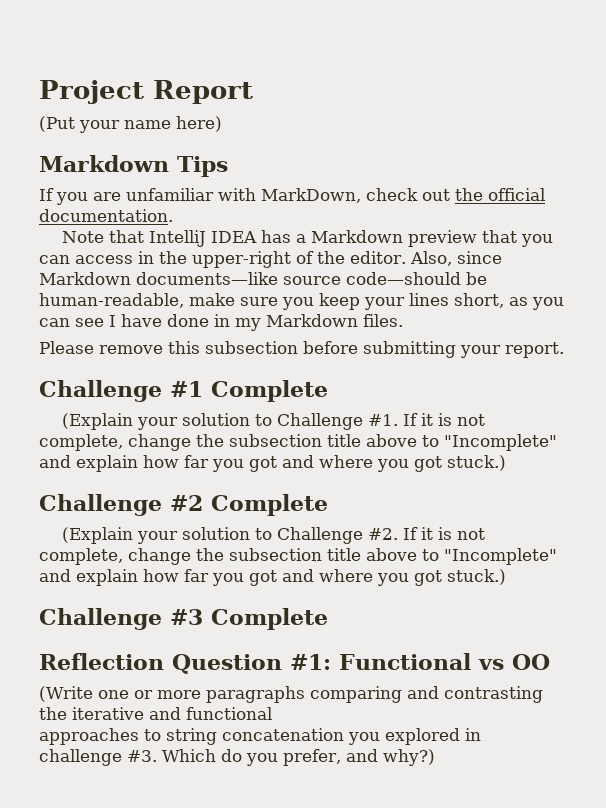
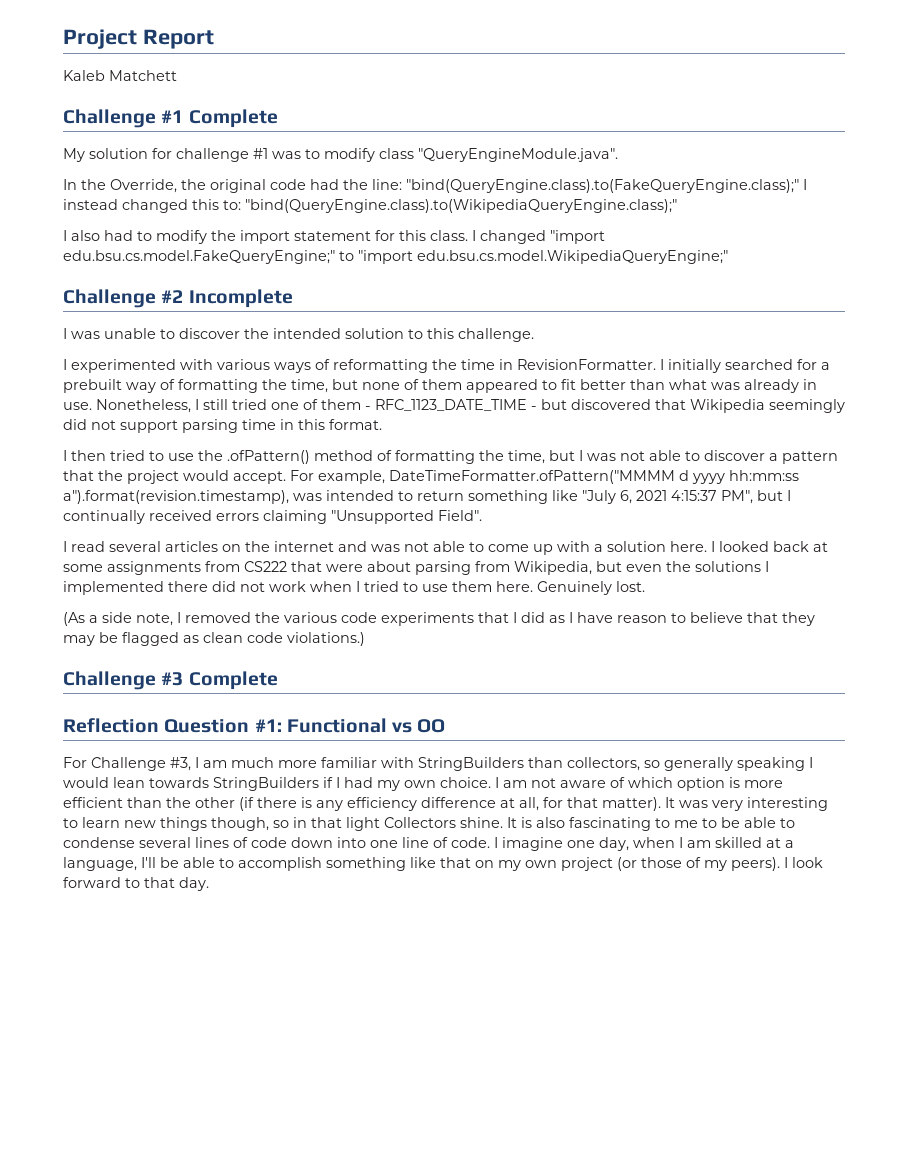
- (Put your name here)
- Markdown Tips
- If you are unfamiliar with MarkDown, check out the official documentation.
- Note that IntelliJ IDEA has a Markdown preview that you can access in the upper-right of the editor. Also, since Markdown documents—like source code—should be human-readable, make sure you keep your lines short, as you can see I have done in my Markdown files.
- Please remove this subsection before submitting your report.
+ Kaleb Matchett
  Challenge #1 Complete
- (Explain your solution to Challenge #1. If it is not complete, change the subsection title above to "Incomplete" and explain how far you got and where you got stuck.)
- Challenge #2 Complete
- (Explain your solution to Challenge #2. If it is not complete, change the subsection title above to "Incomplete" and explain how far you got and where you got stuck.)
+ My solution for challenge #1 was to modify class "QueryEngineModule.java".
+ In the Override, the original code had the line: "bind(QueryEngine.class).to(FakeQueryEngine.class);" I instead changed this to: "bind(QueryEngine.class).to(WikipediaQueryEngine.class);"
+ I also had to modify the import statement for this class. I changed "import edu.bsu.cs.model.FakeQueryEngine;" to "import edu.bsu.cs.model.WikipediaQueryEngine;"
+ Challenge #2 Incomplete
+ I was unable to discover the intended solution to this challenge.
+ I experimented with various ways of reformatting the time in RevisionFormatter. I initially searched for a prebuilt way of formatting the time, but none of them appeared to fit better than what was already in use. Nonetheless, I still tried one of them - RFC_1123_DATE_TIME - but discovered that Wikipedia seemingly did not support parsing time in this format.
+ I then tried to use the .ofPattern() method of formatting the time, but I was not able to discover a pattern that the project would accept. For example, DateTimeFormatter.ofPattern("MMMM d yyyy hh:mm:ss a").format(revision.timestamp), was intended to return something like "July 6, 2021 4:15:37 PM", but I continually received errors claiming "Unsupported Field".
+ I read several articles on the internet and was not able to come up with a solution here. I looked back at some assignments from CS222 that were about parsing from Wikipedia, but even the solutions I implemented there did not work when I tried to use them here. Genuinely lost.
+ (As a side note, I removed the various code experiments that I did as I have reason to believe that they may be flagged as clean code violations.)
- (Write one or more paragraphs comparing and contrasting the iterative and functional
- approaches to string concatenation you explored in challenge #3. Which do you prefer, and why?)
+ For Challenge #3, I am much more familiar with StringBuilders than collectors, so generally speaking I would lean towards StringBuilders if I had my own choice. I am not aware of which option is more efficient than the other (if there is any efficiency difference at all, for that matter). It was very interesting to learn new things though, so in that light Collectors shine. It is also fascinating to me to be able to condense several lines of code down into one line of code. I imagine one day, when I am skilled at a language, I'll be able to accomplish something like that on my own project (or those of my peers). I look forward to that day.

